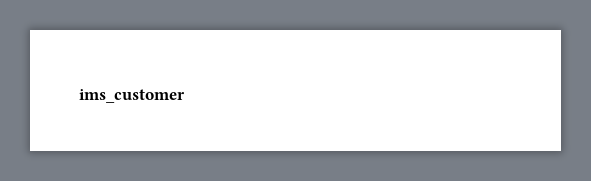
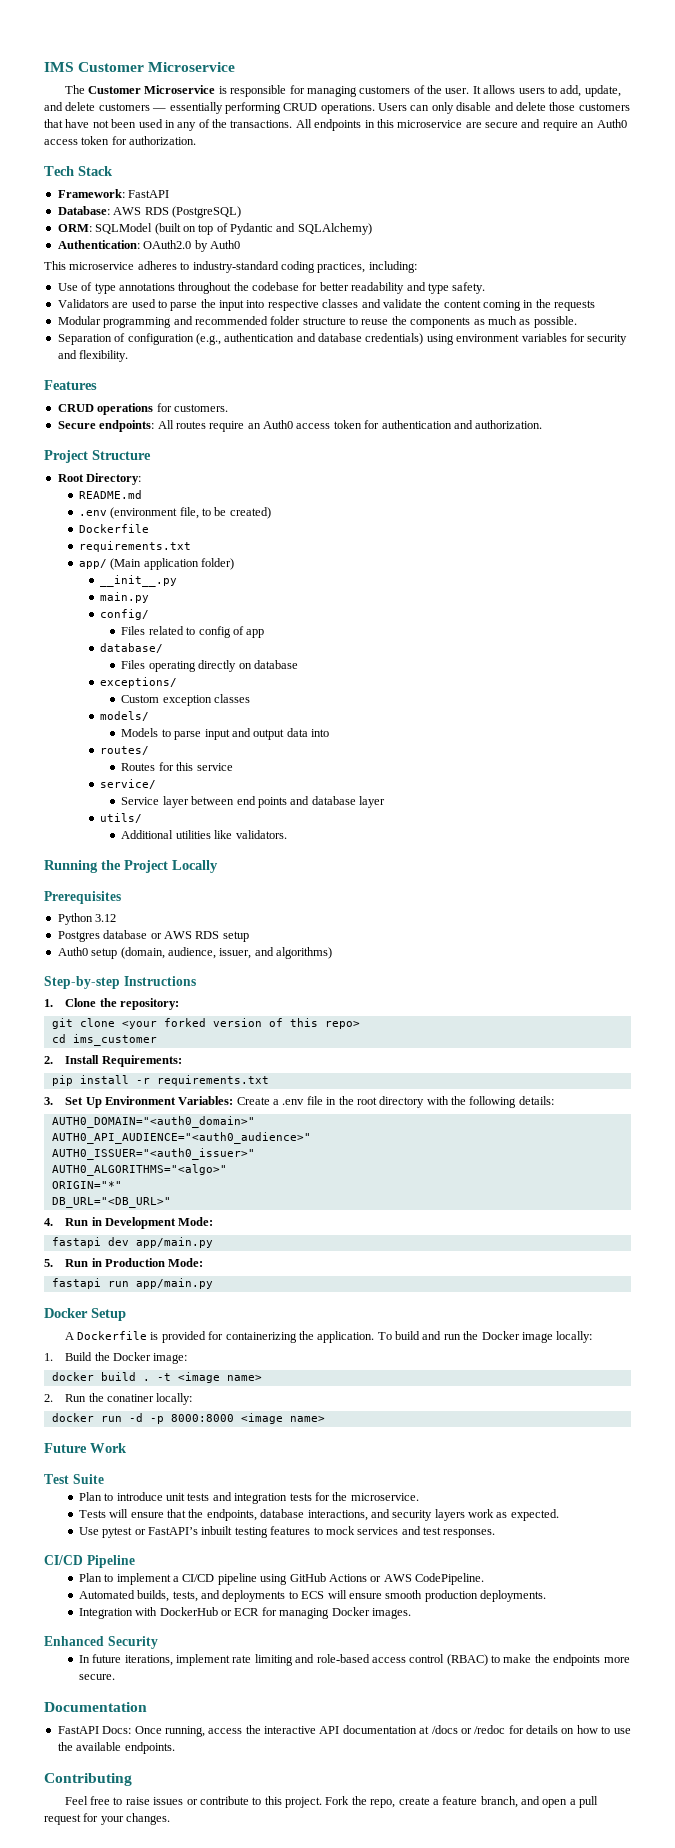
- ims_customer
+ IMS Customer Microservice
+ The Customer Microservice is responsible for managing customers of the user. It allows users to add, update, and delete customers — essentially performing CRUD operations. Users can only disable and delete those customers that have not been used in any of the transactions. All endpoints in this microservice are secure and require an Auth0 access token for authorization.
+ Tech Stack
+ Framework: FastAPI
+ Database: AWS RDS (PostgreSQL)
+ ORM: SQLModel (built on top of Pydantic and SQLAlchemy)
+ Authentication: OAuth2.0 by Auth0
+ This microservice adheres to industry-standard coding practices, including:
+ Use of type annotations throughout the codebase for better readability and type safety.
+ Validators are used to parse the input into respective classes and validate the content coming in the requests
+ Modular programming and recommended folder structure to reuse the components as much as possible.
+ Separation of configuration (e.g., authentication and database credentials) using environment variables for security and flexibility.
+ Features
+ CRUD operations for customers.
+ Secure endpoints: All routes require an Auth0 access token for authentication and authorization.
+ Project Structure
+ Root Directory:
+ README.md
+ .env (environment file, to be created)
+ Dockerfile
+ requirements.txt
+ app/ (Main application folder)
+ __init__.py
+ main.py
+ config/
+ Files related to config of app
+ database/
+ Files operating directly on database
+ exceptions/
+ Custom exception classes
+ models/
+ Models to parse input and output data into
+ routes/
+ Routes for this service
+ service/
+ Service layer between end points and database layer
+ utils/
+ Additional utilities like validators.
+ Running the Project Locally
+ Prerequisites
+ Python 3.12
+ Postgres database or AWS RDS setup
+ Auth0 setup (domain, audience, issuer, and algorithms)
+ Step-by-step Instructions
+ 1. Clone the repository:
+ git clone <your forked version of this repo>
+ cd ims_customer
+ 2. Install Requirements:
+ pip install -r requirements.txt
+ 3. Set Up Environment Variables: Create a .env file in the root directory with the following details:
+ AUTH0_DOMAIN="<auth0_domain>"
+ AUTH0_API_AUDIENCE="<auth0_audience>"
+ AUTH0_ISSUER="<auth0_issuer>"
+ AUTH0_ALGORITHMS="<algo>"
+ ORIGIN="*"
+ DB_URL="<DB_URL>"
+ 4. Run in Development Mode:
+ fastapi dev app/main.py
+ 5. Run in Production Mode:
+ fastapi run app/main.py
+ Docker Setup
+ A Dockerfile is provided for containerizing the application. To build and run the Docker image locally:
+ 1. Build the Docker image:
+ docker build . -t <image name>
+ 2. Run the conatiner locally:
+ docker run -d -p 8000:8000 <image name>
+ Future Work
+ Test Suite
+ Plan to introduce unit tests and integration tests for the microservice.
+ Tests will ensure that the endpoints, database interactions, and security layers work as expected.
+ Use pytest or FastAPI’s inbuilt testing features to mock services and test responses.
+ CI/CD Pipeline
+ Plan to implement a CI/CD pipeline using GitHub Actions or AWS CodePipeline.
+ Automated builds, tests, and deployments to ECS will ensure smooth production deployments.
+ Integration with DockerHub or ECR for managing Docker images.
+ Enhanced Security
+ In future iterations, implement rate limiting and role-based access control (RBAC) to make the endpoints more secure.
+ Documentation
+ FastAPI Docs: Once running, access the interactive API documentation at /docs or /redoc for details on how to use the available endpoints.
+ Contributing
+ Feel free to raise issues or contribute to this project. Fork the repo, create a feature branch, and open a pull request for your changes.

